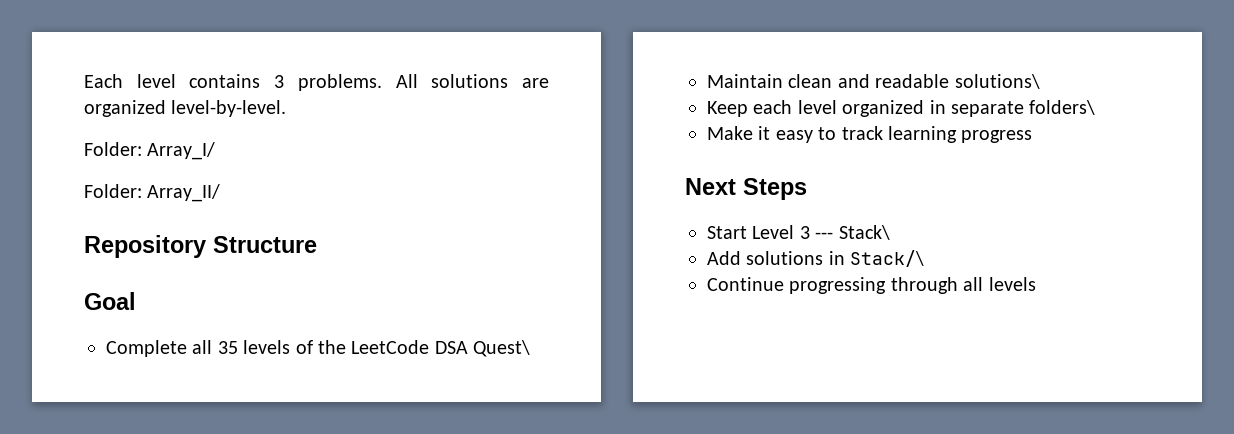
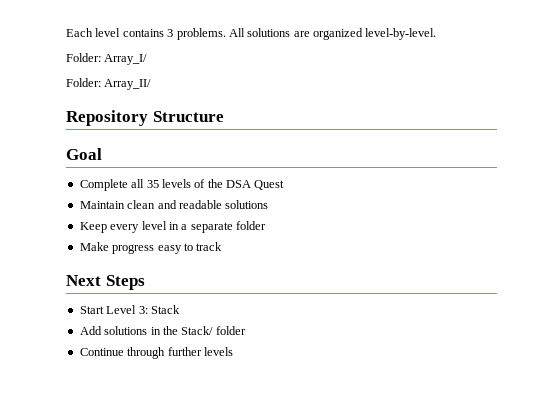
- Complete all 35 levels of the LeetCode DSA Quest\
+ Complete all 35 levels of the DSA Quest
- Maintain clean and readable solutions\
+ Maintain clean and readable solutions
- Keep each level organized in separate folders\
+ Keep every level in a separate folder
- Make it easy to track learning progress
+ Make progress easy to track
- Start Level 3 --- Stack\
+ Start Level 3: Stack
- Add solutions in Stack/\
- Continue progressing through all levels
+ Add solutions in the Stack/ folder
+ Continue through further levels

